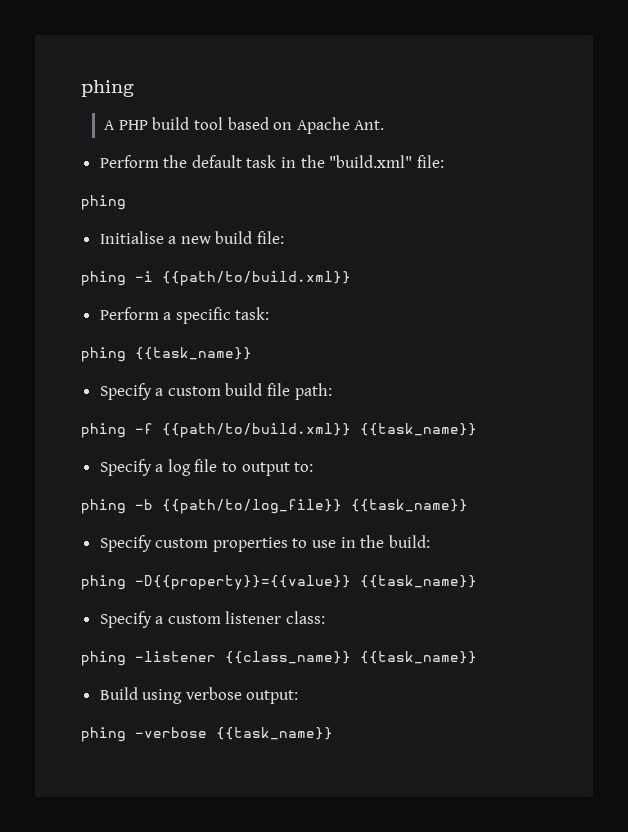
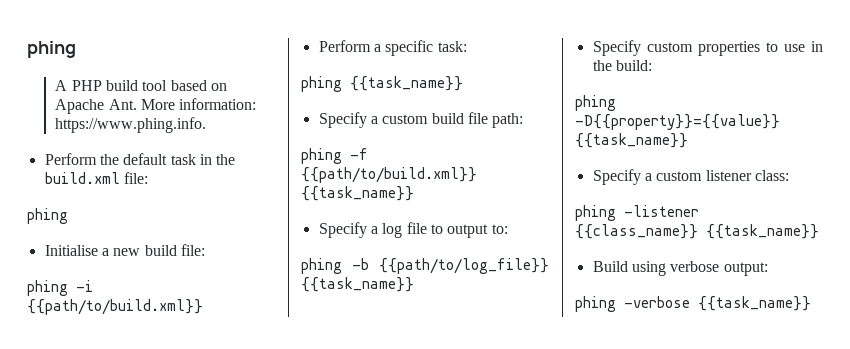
- A PHP build tool based on Apache Ant.
+ A PHP build tool based on Apache Ant. More information: https://www.phing.info.
- Perform the default task in the "build.xml" file:
+ Perform the default task in the build.xml file:

